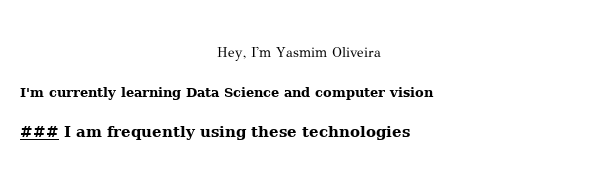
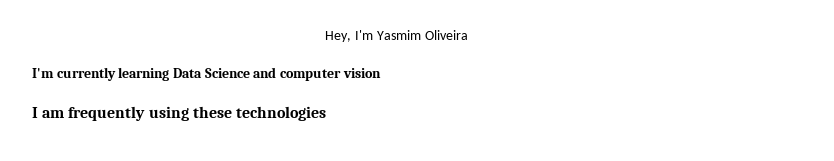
- ### I am frequently using these technologies
+ I am frequently using these technologies

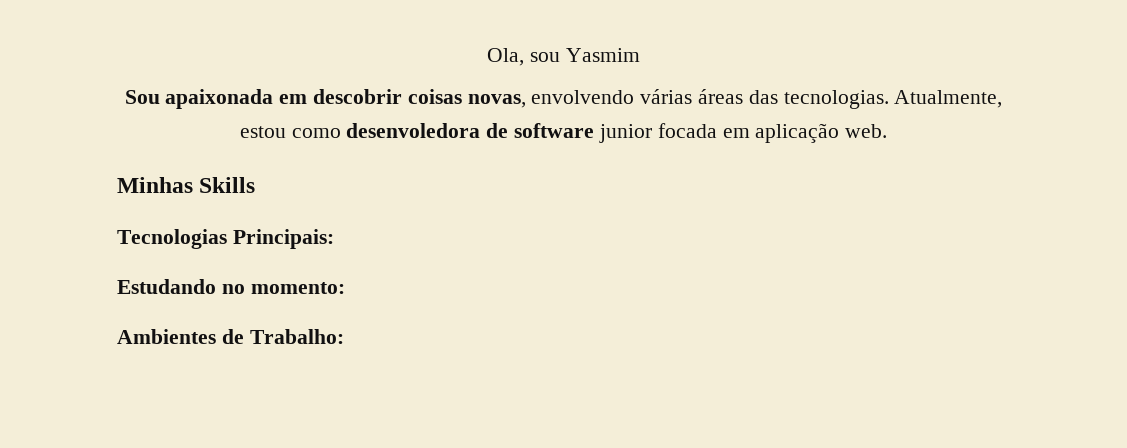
- Hey, I'm Yasmim Oliveira
- I'm currently learning Data Science and computer vision
- I am frequently using these technologies
+ Ola, sou Yasmim
+ Sou apaixonada em descobrir coisas novas, envolvendo várias áreas das tecnologias. Atualmente, estou como desenvoledora de software junior focada em aplicação web.
+ Minhas Skills
+ Tecnologias Principais:
+ Estudando no momento:
+ Ambientes de Trabalho:

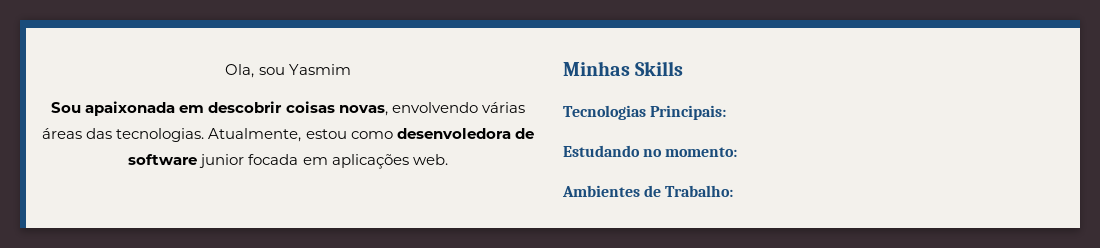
- Atualmente, estou como desenvoledora de software junior focada em aplicação web.
+ Atualmente, estou como desenvoledora de software junior focada em aplicações web.

